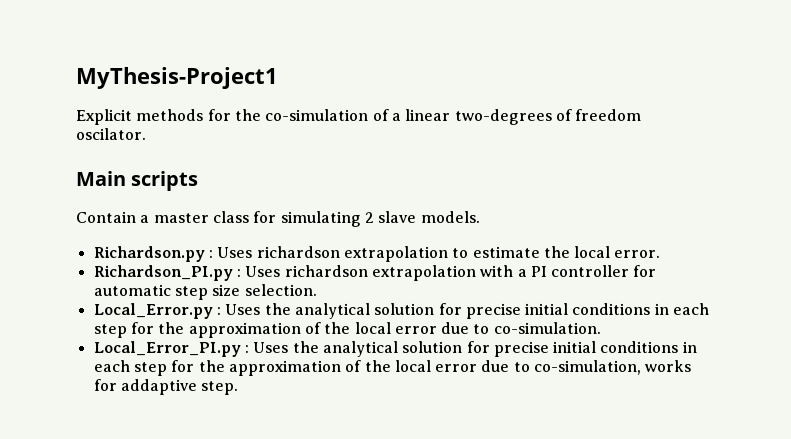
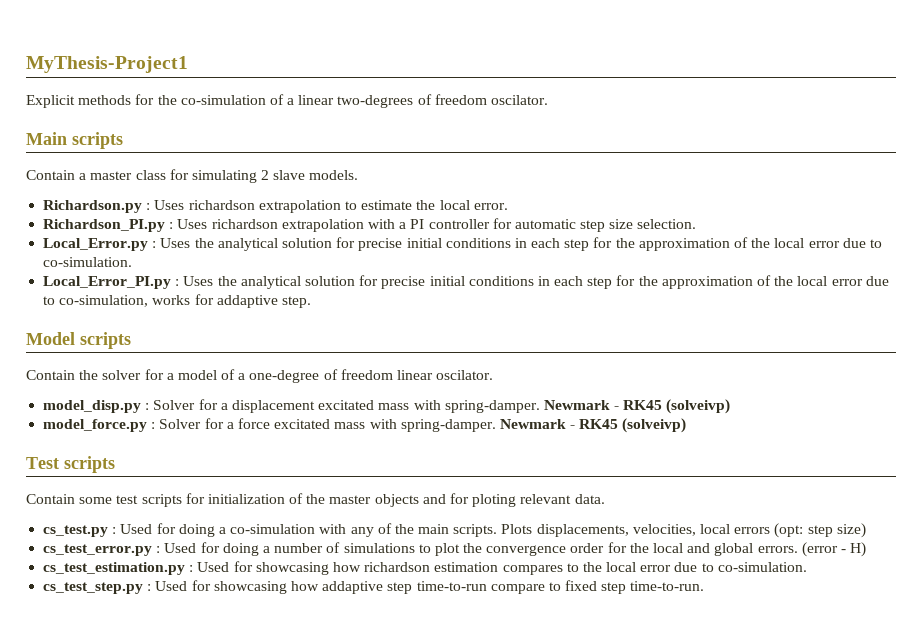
+ Model scripts
+ Contain the solver for a model of a one-degree of freedom linear oscilator.
+ model_disp.py : Solver for a displacement excitated mass with spring-damper. Newmark - RK45 (solveivp)
+ model_force.py : Solver for a force excitated mass with spring-damper. Newmark - RK45 (solveivp)
+ Test scripts
+ Contain some test scripts for initialization of the master objects and for ploting relevant data.
+ cs_test.py : Used for doing a co-simulation with any of the main scripts. Plots displacements, velocities, local errors (opt: step size)
+ cs_test_error.py : Used for doing a number of simulations to plot the convergence order for the local and global errors. (error - H)
+ cs_test_estimation.py : Used for showcasing how richardson estimation compares to the local error due to co-simulation.
+ cs_test_step.py : Used for showcasing how addaptive step time-to-run compare to fixed step time-to-run.

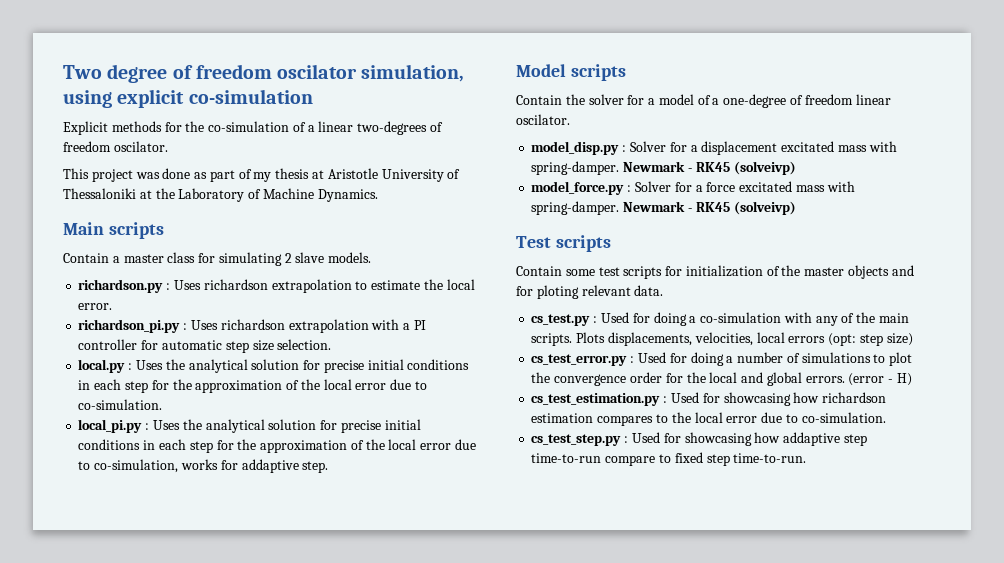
- MyThesis-Project1
+ Two degree of freedom oscilator simulation, using explicit co-simulation
+ This project was done as part of my thesis at Aristotle University of Thessaloniki at the Laboratory of Machine Dynamics.
- Richardson.py : Uses richardson extrapolation to estimate the local error.
+ richardson.py : Uses richardson extrapolation to estimate the local error.
- Richardson_PI.py : Uses richardson extrapolation with a PI controller for automatic step size selection.
+ richardson_pi.py : Uses richardson extrapolation with a PI controller for automatic step size selection.
- Local_Error.py : Uses the analytical solution for precise initial conditions in each step for the approximation of the local error due to co-simulation.
+ local.py : Uses the analytical solution for precise initial conditions in each step for the approximation of the local error due to co-simulation.
- Local_Error_PI.py : Uses the analytical solution for precise initial conditions in each step for the approximation of the local error due to co-simulation, works for addaptive step.
+ local_pi.py : Uses the analytical solution for precise initial conditions in each step for the approximation of the local error due to co-simulation, works for addaptive step.

